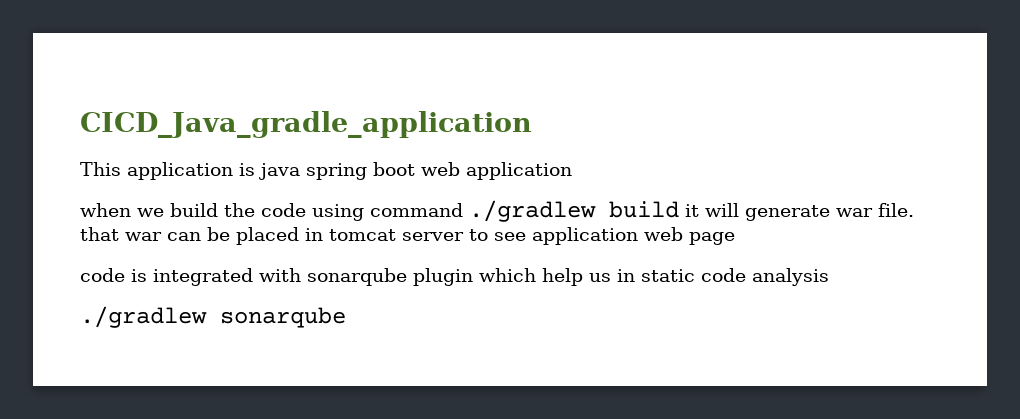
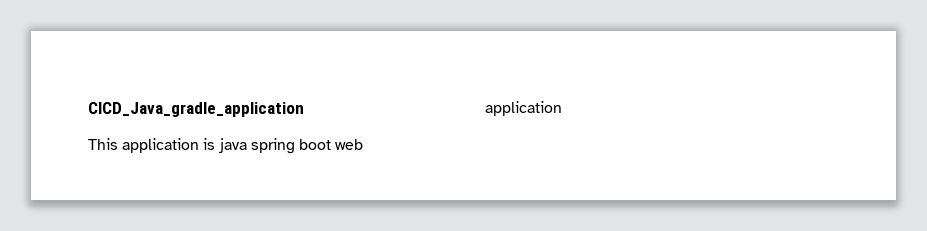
- when we build the code using command ./gradlew build it will generate war file. that war can be placed in tomcat server to see application web page
- code is integrated with sonarqube plugin which help us in static code analysis
- ./gradlew sonarqube

